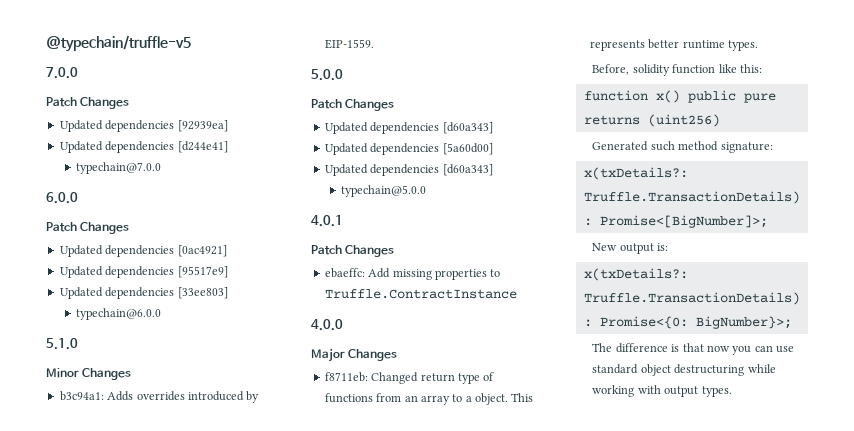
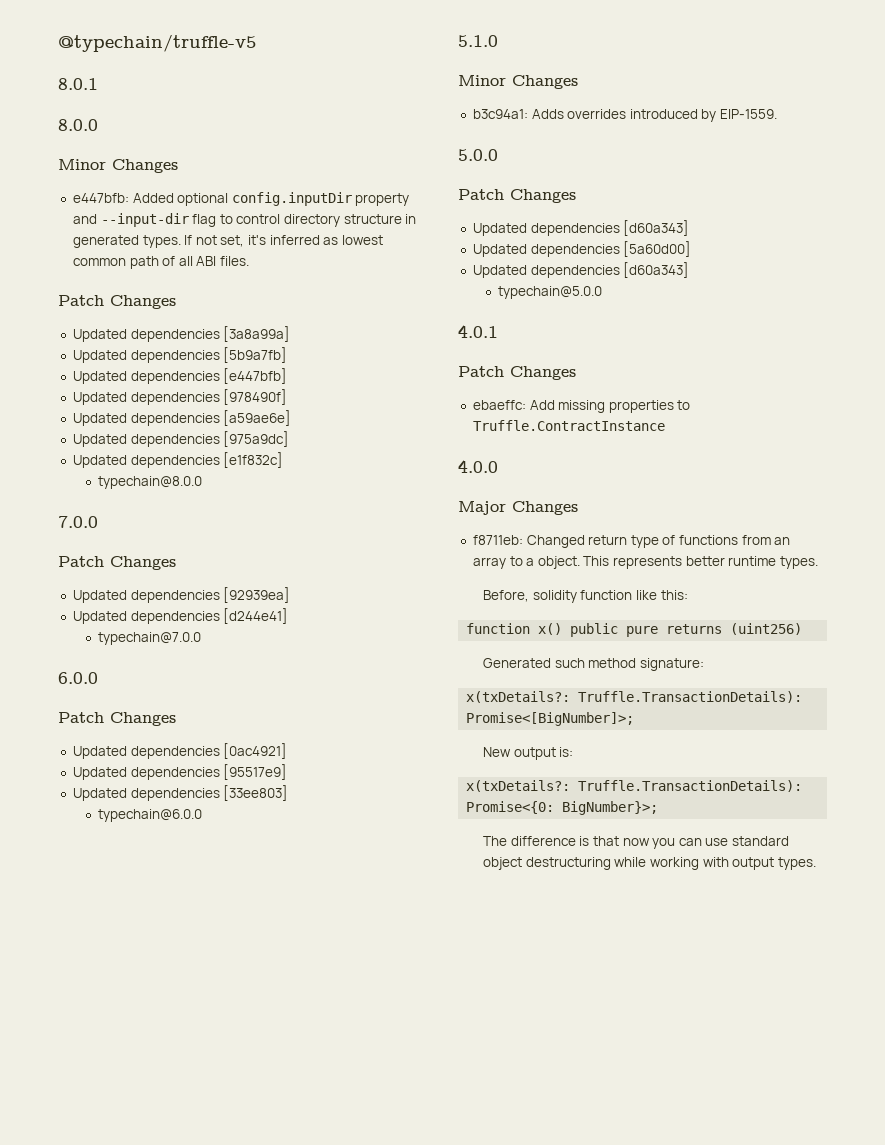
+ 8.0.1
+ 8.0.0
+ Minor Changes
+ e447bfb: Added optional config.inputDir property and --input-dir flag to control directory structure in generated types. If not set, it's inferred as lowest common path of all ABI files.
+ Patch Changes
+ Updated dependencies [3a8a99a]
+ Updated dependencies [5b9a7fb]
+ Updated dependencies [e447bfb]
+ Updated dependencies [978490f]
+ Updated dependencies [a59ae6e]
+ Updated dependencies [975a9dc]
+ Updated dependencies [e1f832c]
+ typechain@8.0.0

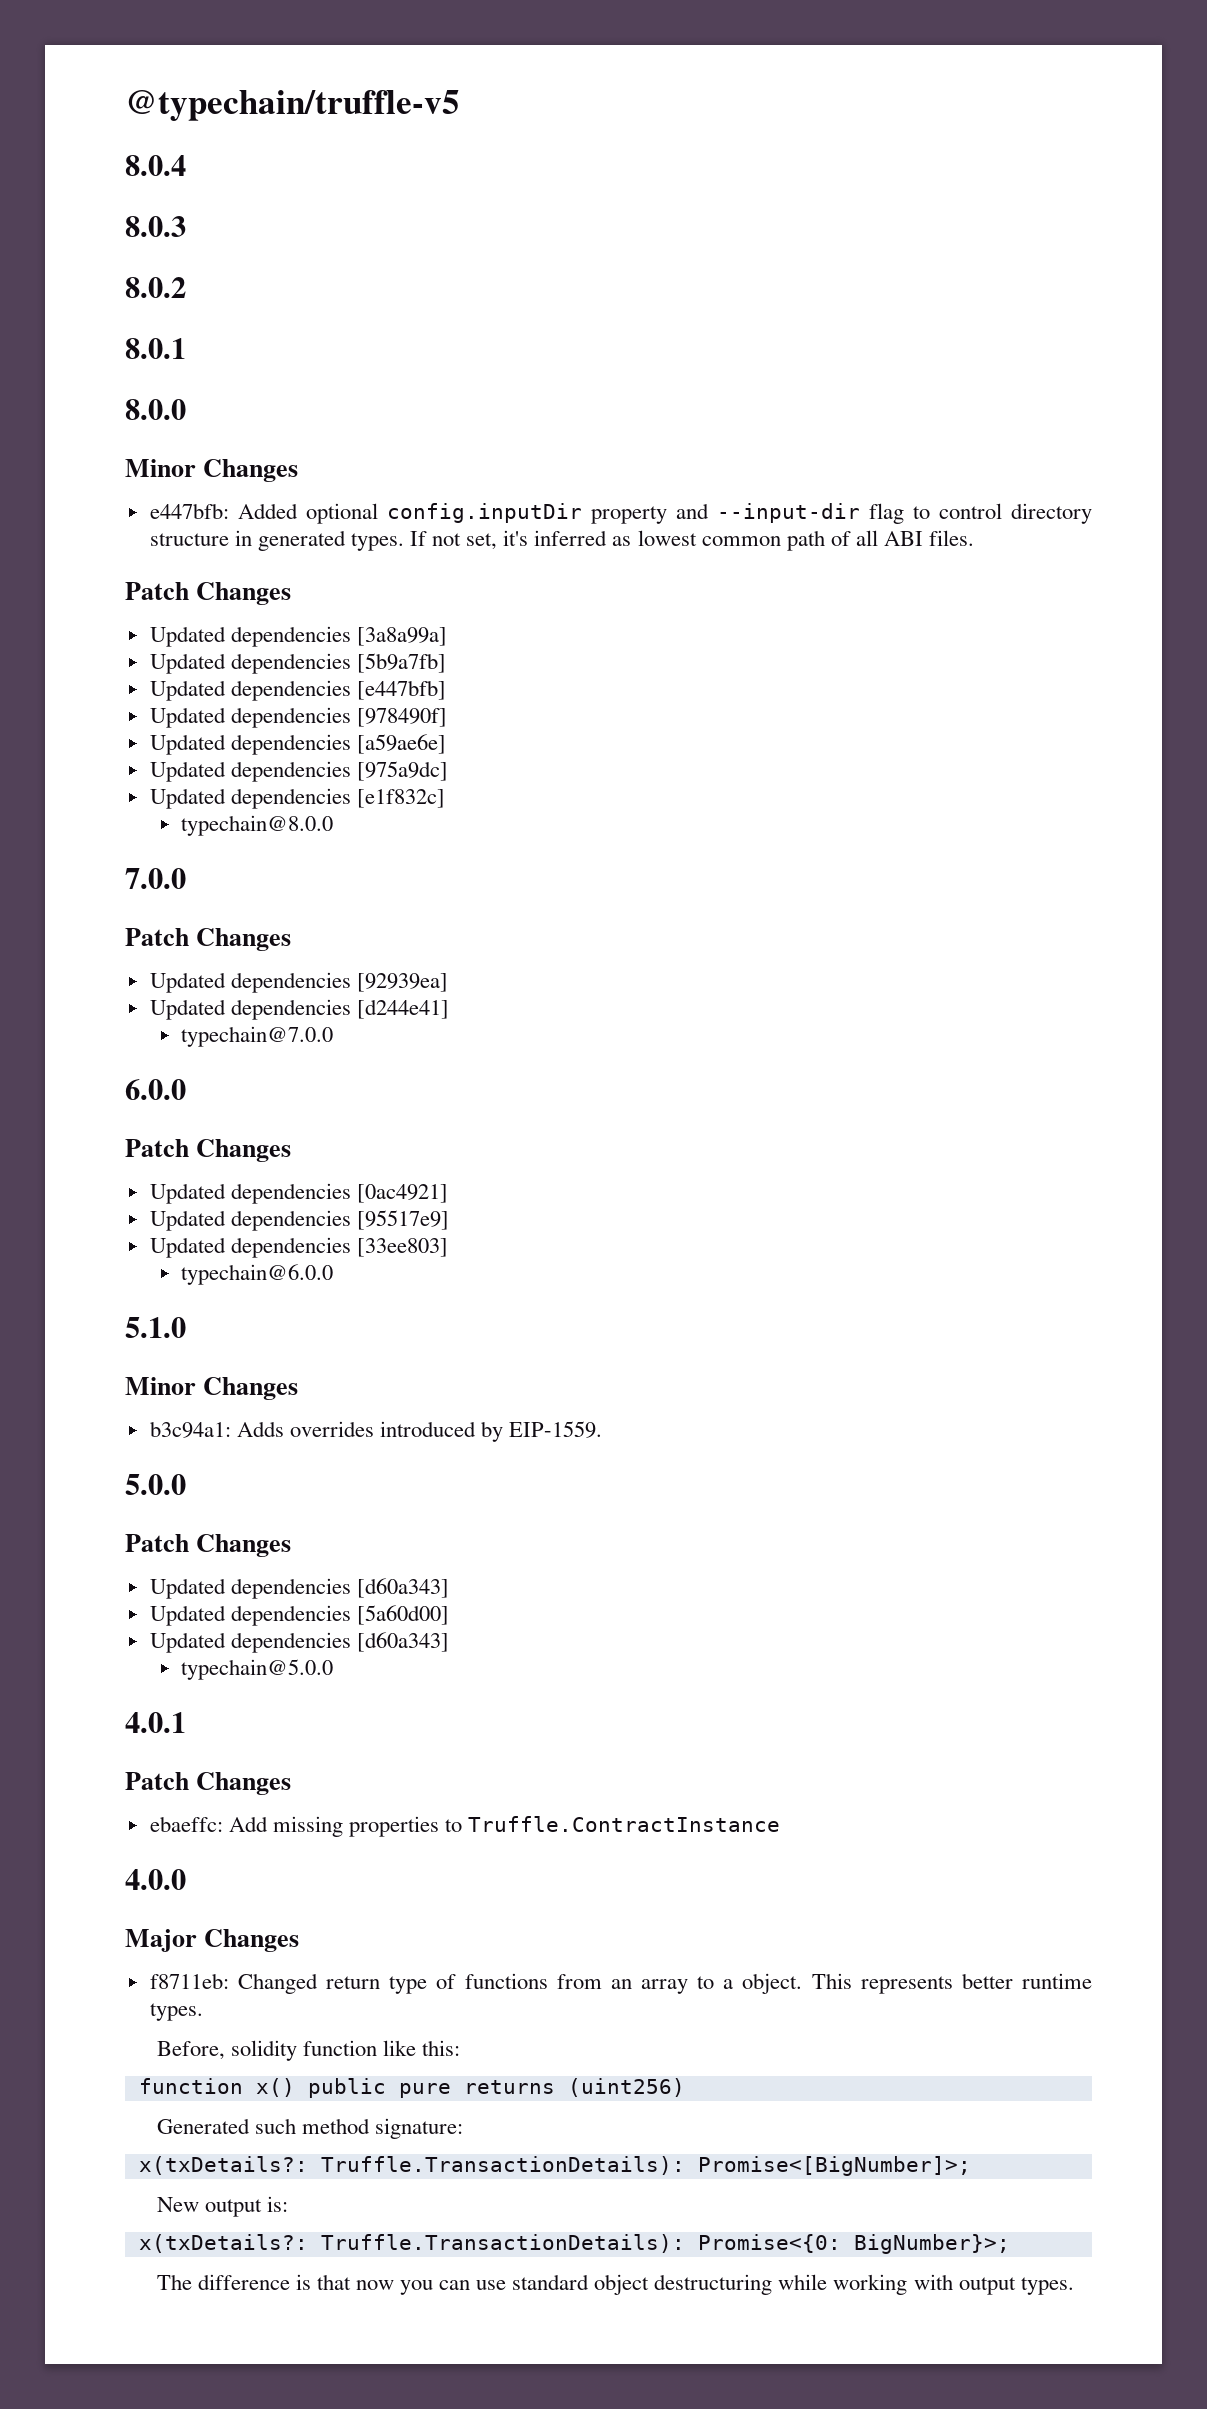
+ 8.0.4
+ 8.0.3
+ 8.0.2

